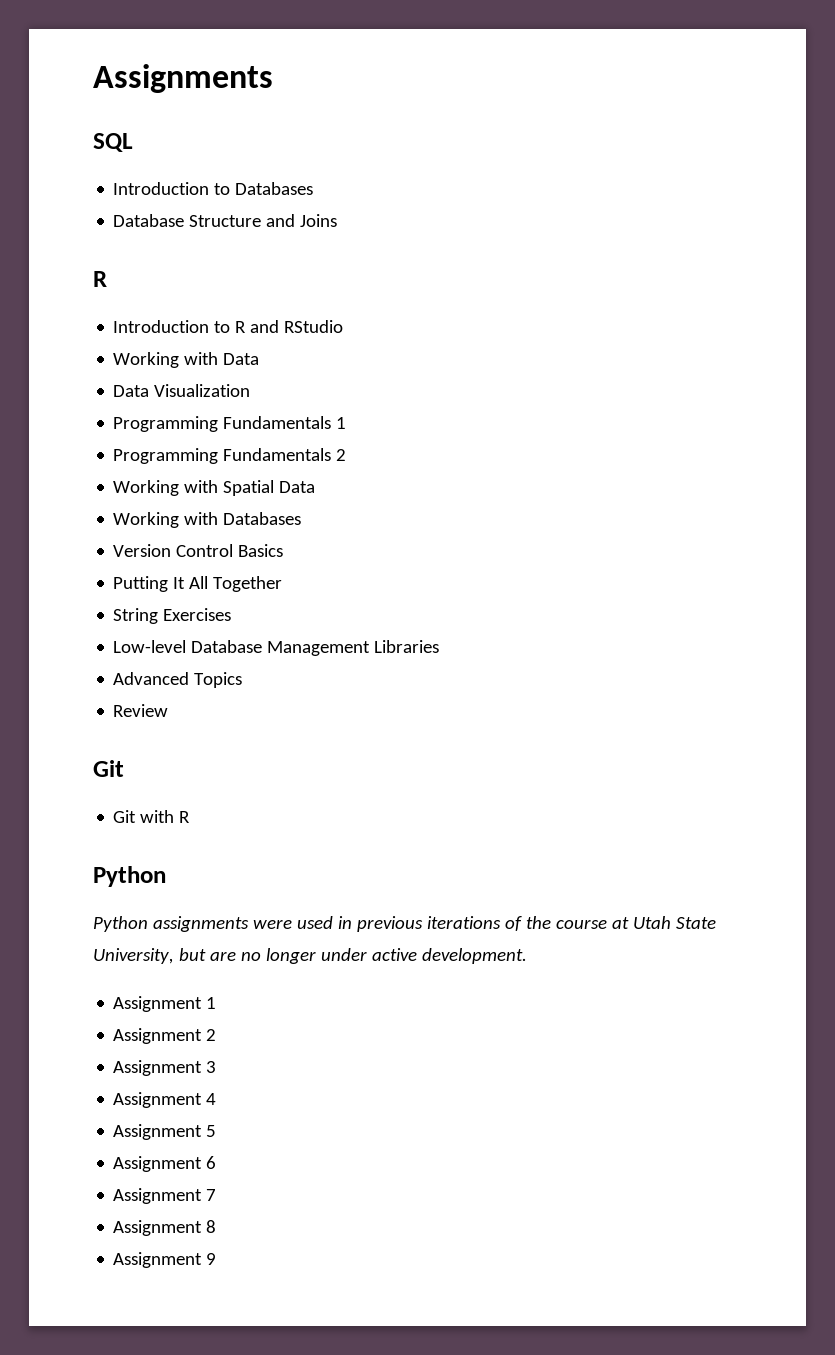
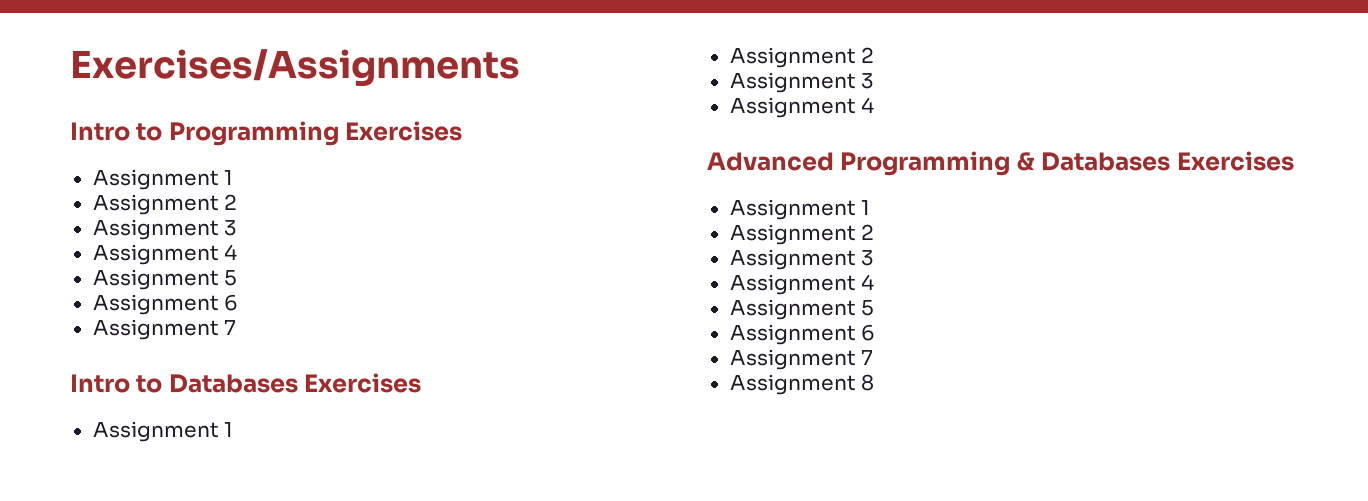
- Assignments
- SQL
- Introduction to Databases
- Database Structure and Joins
- R
- Introduction to R and RStudio
- Working with Data
- Data Visualization
- Programming Fundamentals 1
- Programming Fundamentals 2
- Working with Spatial Data
- Working with Databases
- Version Control Basics
- Putting It All Together
- String Exercises
- Low-level Database Management Libraries
- Advanced Topics
- Review
- Git
- Git with R
- Python
- Python assignments were used in previous iterations of the course at Utah State University, but are no longer under active development.
+ Exercises/Assignments
+ Intro to Programming Exercises
+ Assignment 1
+ Assignment 2
+ Assignment 3
+ Assignment 4
+ Assignment 5
+ Assignment 6
+ Assignment 7
+ Intro to Databases Exercises
+ Assignment 1
+ Assignment 2
+ Assignment 3
+ Assignment 4
+ Advanced Programming & Databases Exercises
- Assignment 9

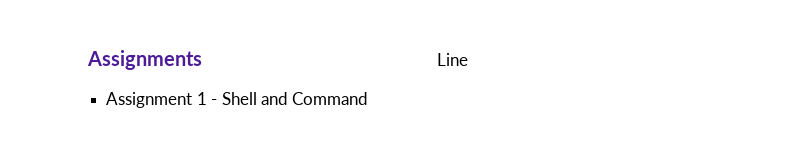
- Exercises/Assignments
- Intro to Programming Exercises
- Assignment 1
- Assignment 2
- Assignment 3
- Assignment 4
- Assignment 5
- Assignment 6
- Assignment 7
- Intro to Databases Exercises
- Assignment 1
- Assignment 2
- Assignment 3
- Assignment 4
- Advanced Programming & Databases Exercises
- Assignment 1
- Assignment 2
- Assignment 3
- Assignment 4
- Assignment 5
- Assignment 6
- Assignment 7
- Assignment 8
+ Assignments
+ Assignment 1 - Shell and Command Line

